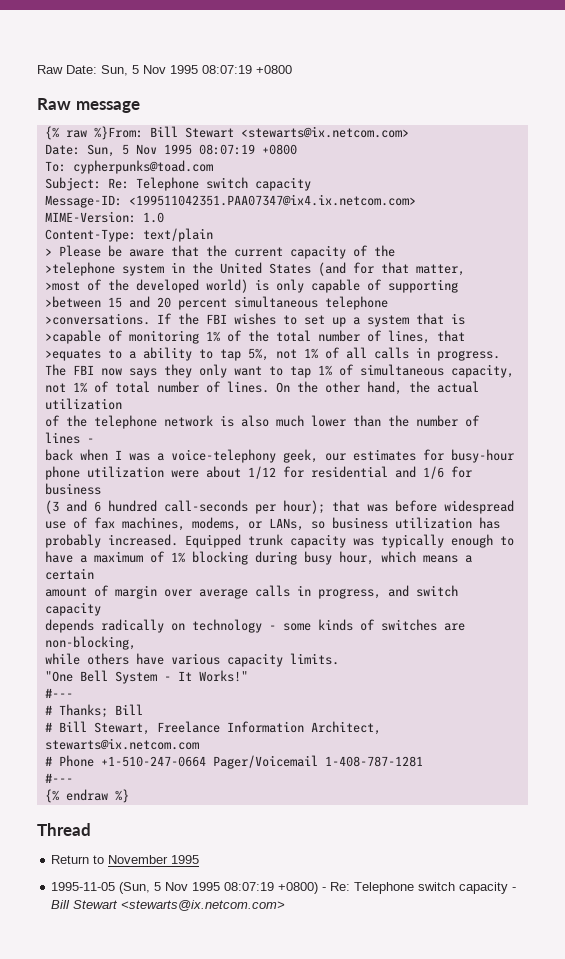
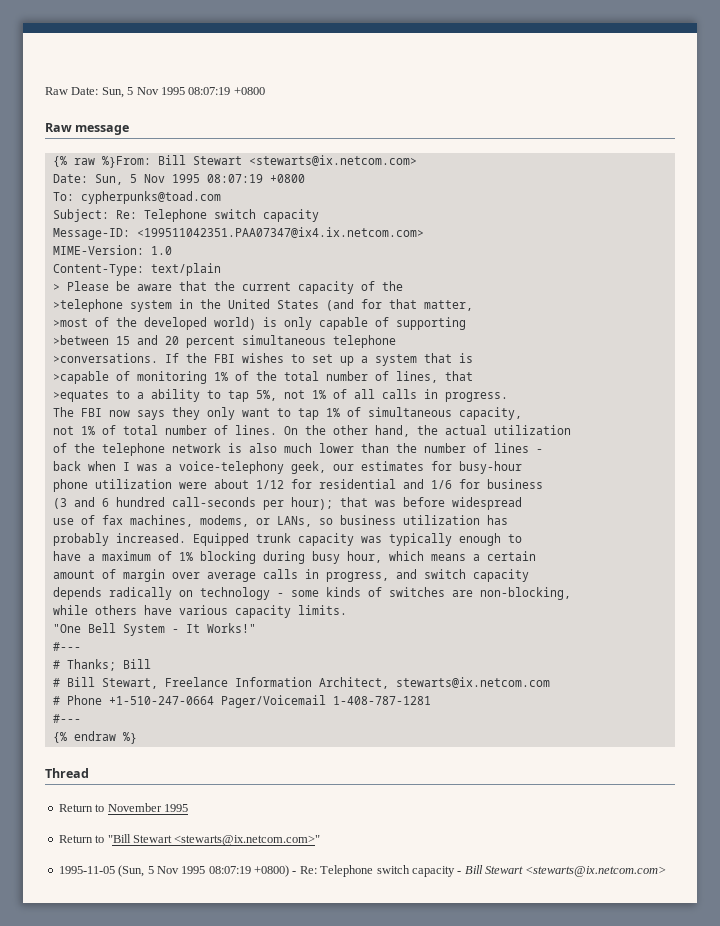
+ Return to "Bill Stewart <stewarts@ix.netcom.com>"

